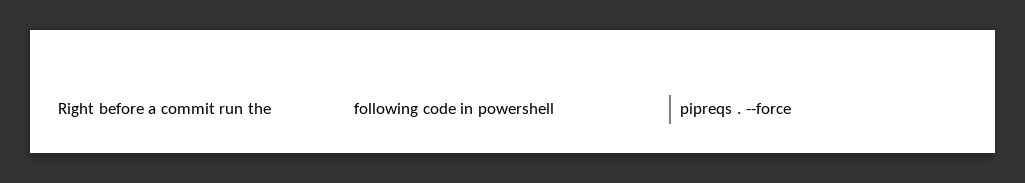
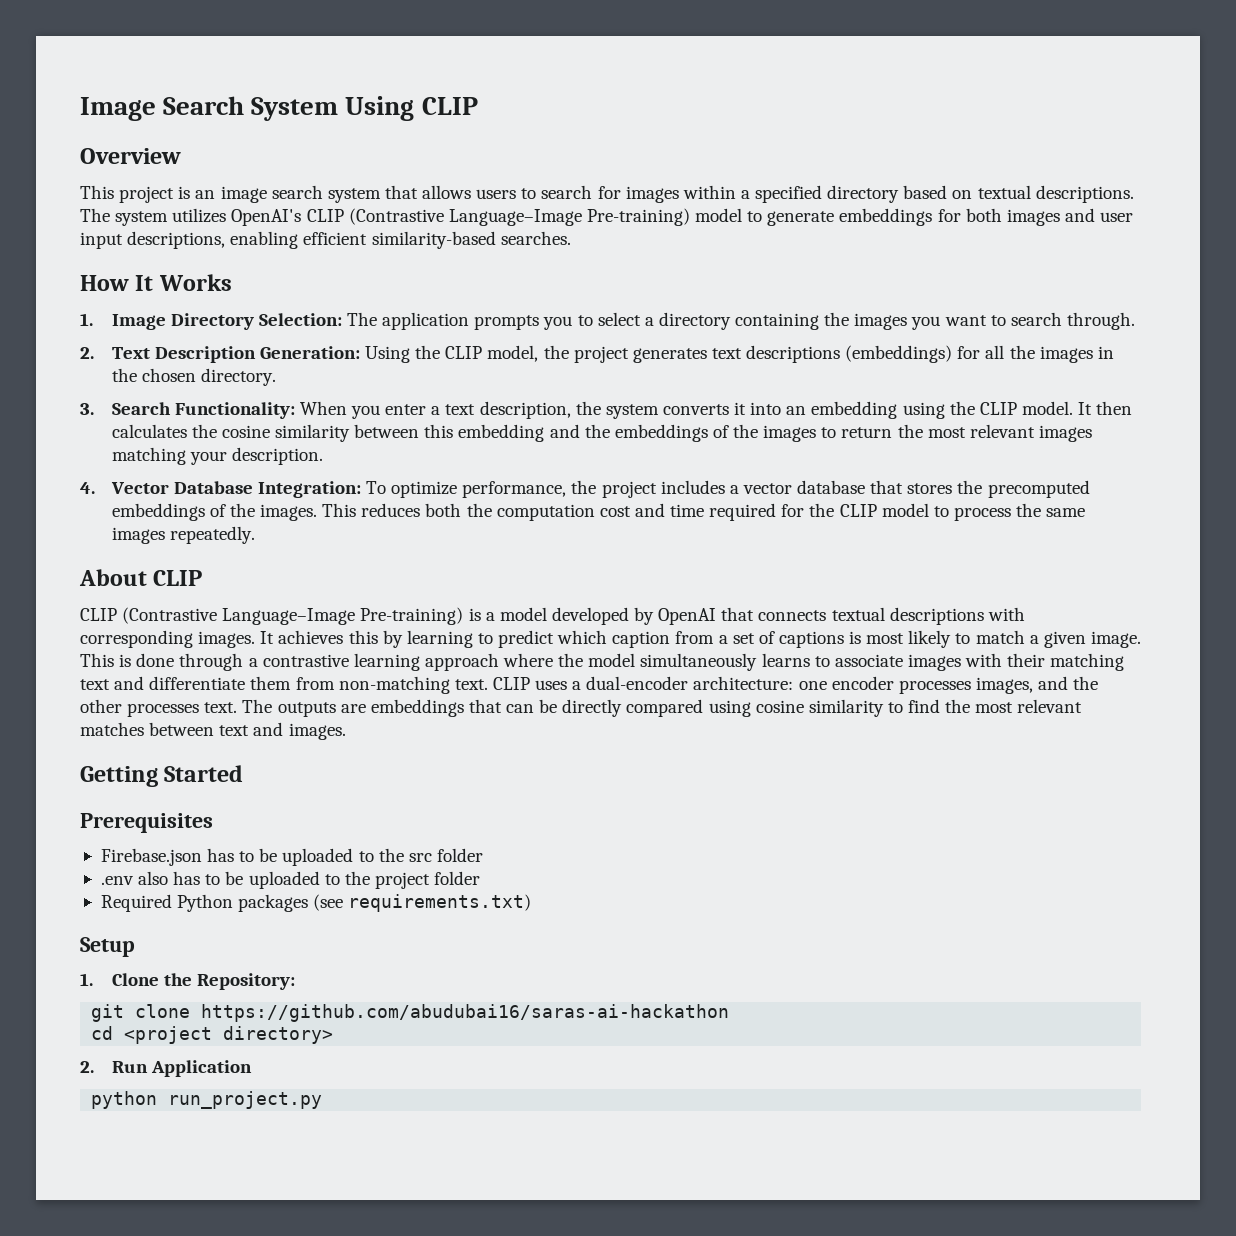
- Right before a commit run the following code in powershell
- pipreqs . --force
+ Image Search System Using CLIP
+ Overview
+ This project is an image search system that allows users to search for images within a specified directory based on textual descriptions. The system utilizes OpenAI's CLIP (Contrastive Language–Image Pre-training) model to generate embeddings for both images and user input descriptions, enabling efficient similarity-based searches.
+ How It Works
+ 1. Image Directory Selection: The application prompts you to select a directory containing the images you want to search through.
+ 2. Text Description Generation: Using the CLIP model, the project generates text descriptions (embeddings) for all the images in the chosen directory.
+ 3. Search Functionality: When you enter a text description, the system converts it into an embedding using the CLIP model. It then calculates the cosine similarity between this embedding and the embeddings of the images to return the most relevant images matching your description.
+ 4. Vector Database Integration: To optimize performance, the project includes a vector database that stores the precomputed embeddings of the images. This reduces both the computation cost and time required for the CLIP model to process the same images repeatedly.
+ About CLIP
+ CLIP (Contrastive Language–Image Pre-training) is a model developed by OpenAI that connects textual descriptions with corresponding images. It achieves this by learning to predict which caption from a set of captions is most likely to match a given image. This is done through a contrastive learning approach where the model simultaneously learns to associate images with their matching text and differentiate them from non-matching text. CLIP uses a dual-encoder architecture: one encoder processes images, and the other processes text. The outputs are embeddings that can be directly compared using cosine similarity to find the most relevant matches between text and images.
+ Getting Started
+ Prerequisites
+ Firebase.json has to be uploaded to the src folder
+ .env also has to be uploaded to the project folder
+ Required Python packages (see requirements.txt)
+ Setup
+ 1. Clone the Repository:
+ git clone https://github.com/abudubai16/saras-ai-hackathon
+ cd <project directory>
+ 2. Run Application
+ python run_project.py

